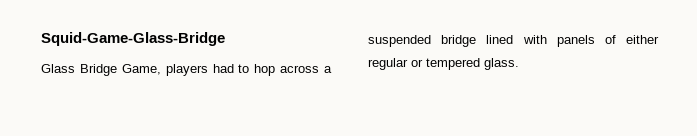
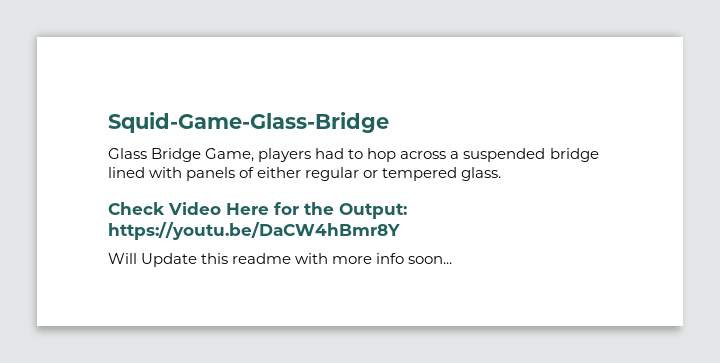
+ Check Video Here for the Output: https://youtu.be/DaCW4hBmr8Y
+ Will Update this readme with more info soon...

